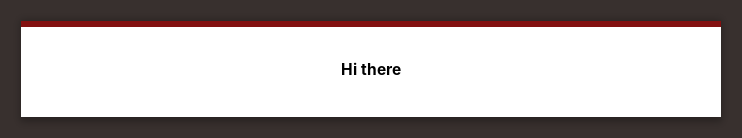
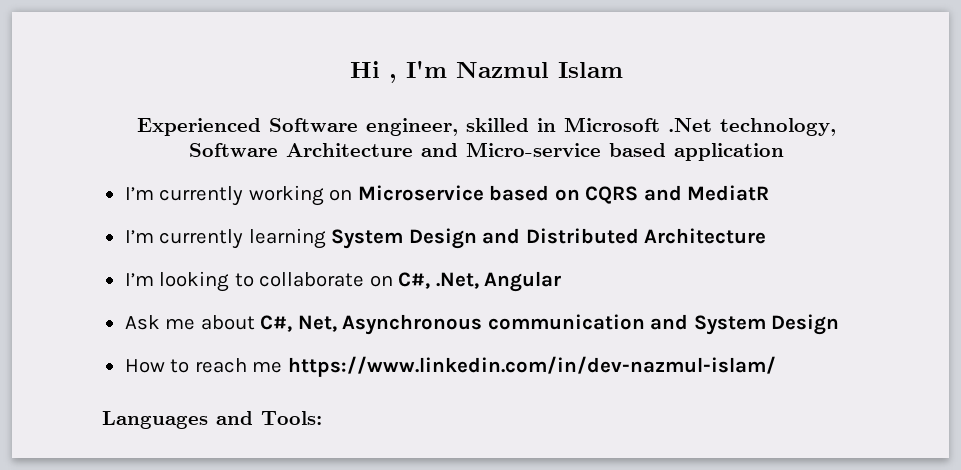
- Hi there
+ Hi , I'm Nazmul Islam
+ Experienced Software engineer, skilled in Microsoft .Net technology, Software Architecture and Micro-service based application
+ I’m currently working on Microservice based on CQRS and MediatR
+ I’m currently learning System Design and Distributed Architecture
+ I’m looking to collaborate on C#, .Net, Angular
+ Ask me about C#, Net, Asynchronous communication and System Design
+ How to reach me https://www.linkedin.com/in/dev-nazmul-islam/
+ Languages and Tools:

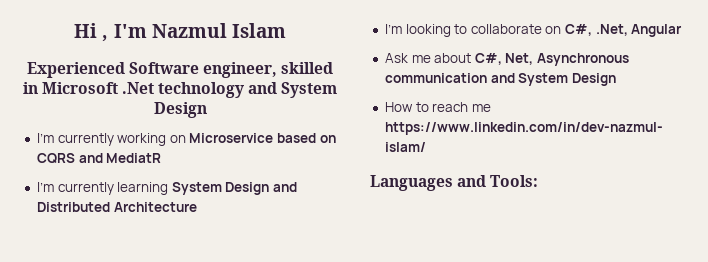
- Experienced Software engineer, skilled in Microsoft .Net technology, Software Architecture and Micro-service based application
+ Experienced Software engineer, skilled in Microsoft .Net technology and System Design

